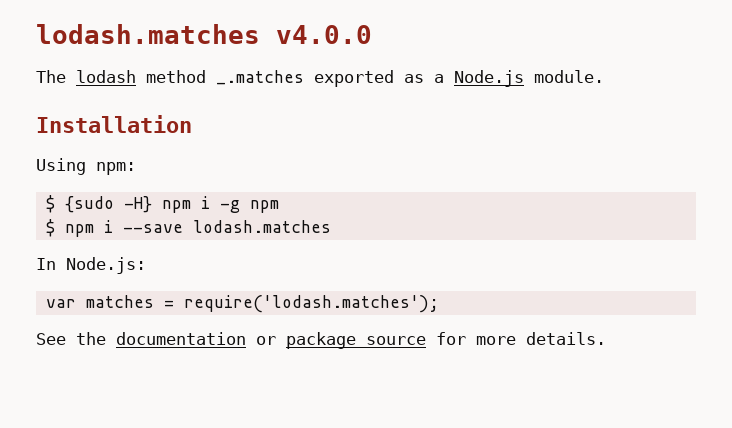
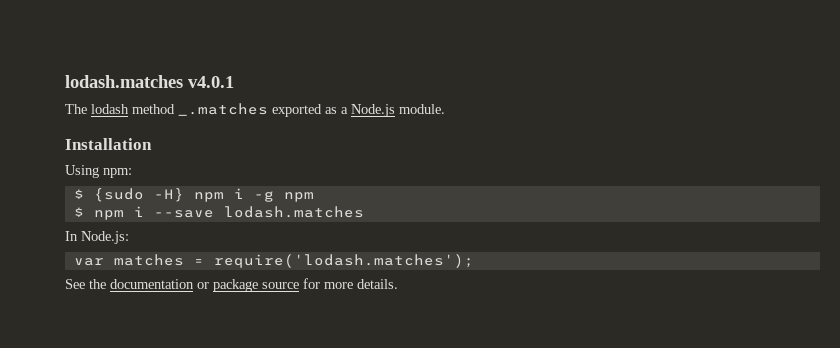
- lodash.matches v4.0.0
+ lodash.matches v4.0.1

